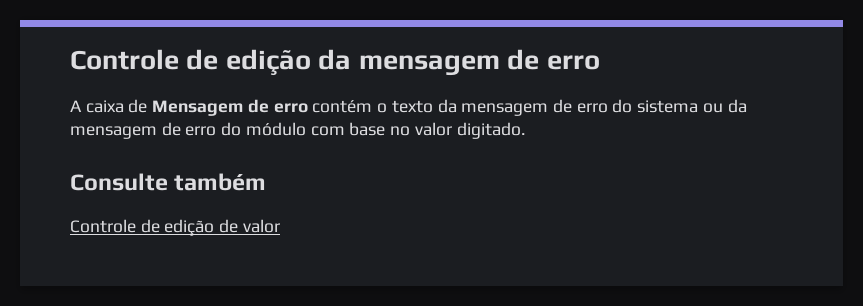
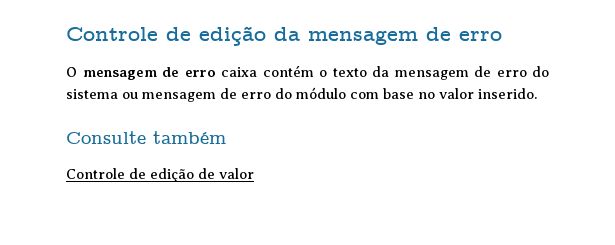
- A caixa de Mensagem de erro contém o texto da mensagem de erro do sistema ou da mensagem de erro do módulo com base no valor digitado.
+ O mensagem de erro caixa contém o texto da mensagem de erro do sistema ou mensagem de erro do módulo com base no valor inserido.

